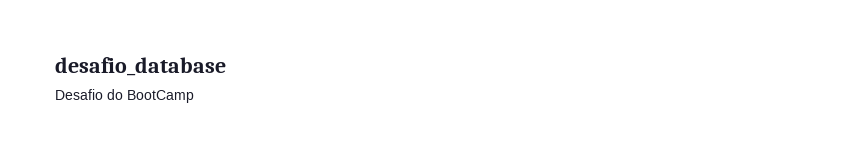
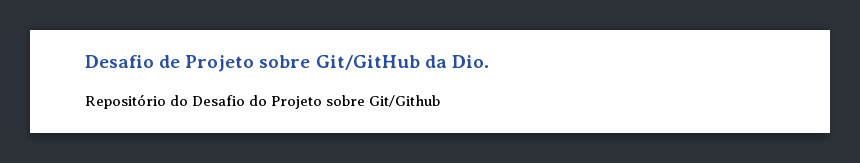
- desafio_database
- Desafio do BootCamp
+ Desafio de Projeto sobre Git/GitHub da Dio.
+ Repositório do Desafio do Projeto sobre Git/Github

